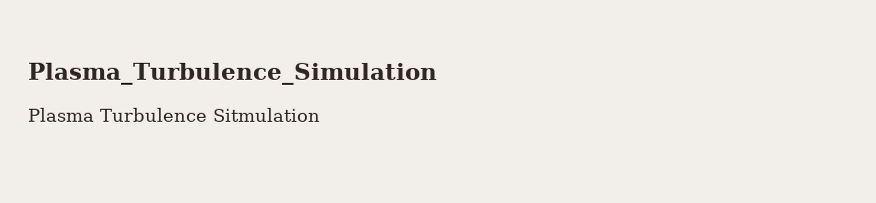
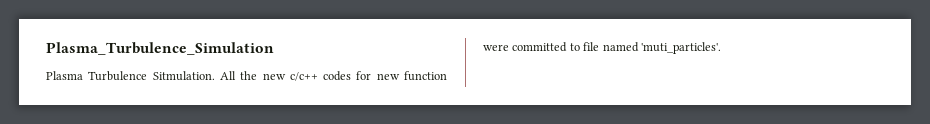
- Plasma Turbulence Sitmulation
+ Plasma Turbulence Sitmulation. All the new c/c++ codes for new function were committed to file named 'muti_particles'.

